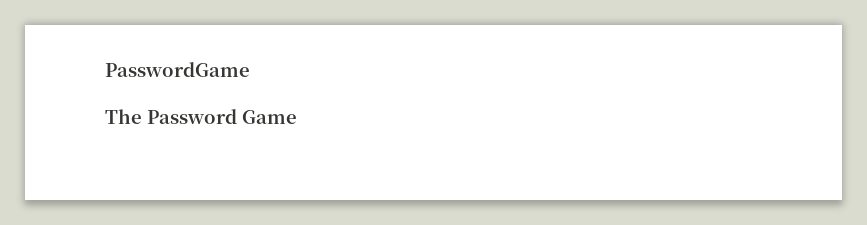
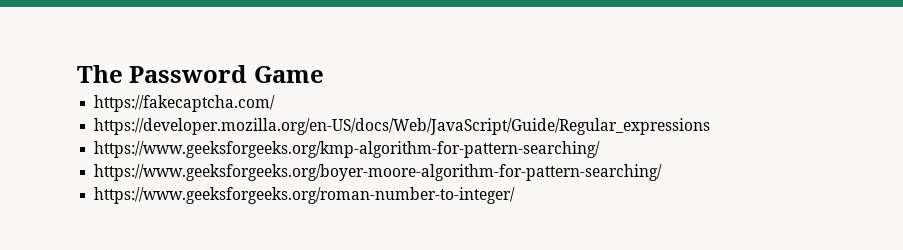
- PasswordGame
+ https://fakecaptcha.com/
+ https://developer.mozilla.org/en-US/docs/Web/JavaScript/Guide/Regular_expressions
+ https://www.geeksforgeeks.org/kmp-algorithm-for-pattern-searching/
+ https://www.geeksforgeeks.org/boyer-moore-algorithm-for-pattern-searching/
+ https://www.geeksforgeeks.org/roman-number-to-integer/

